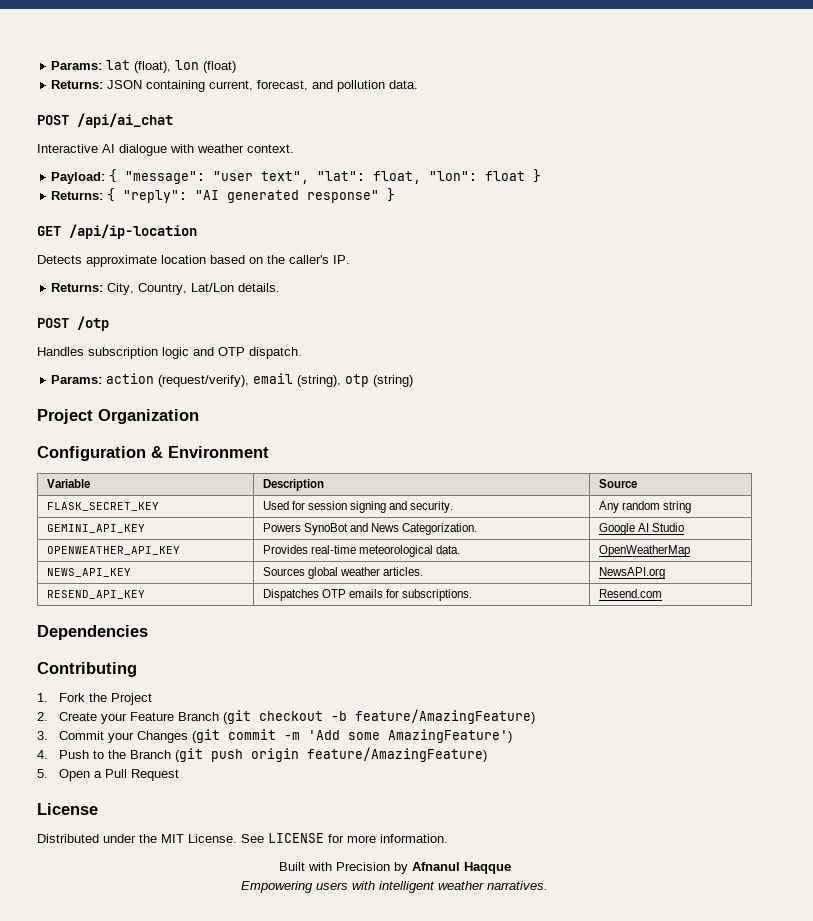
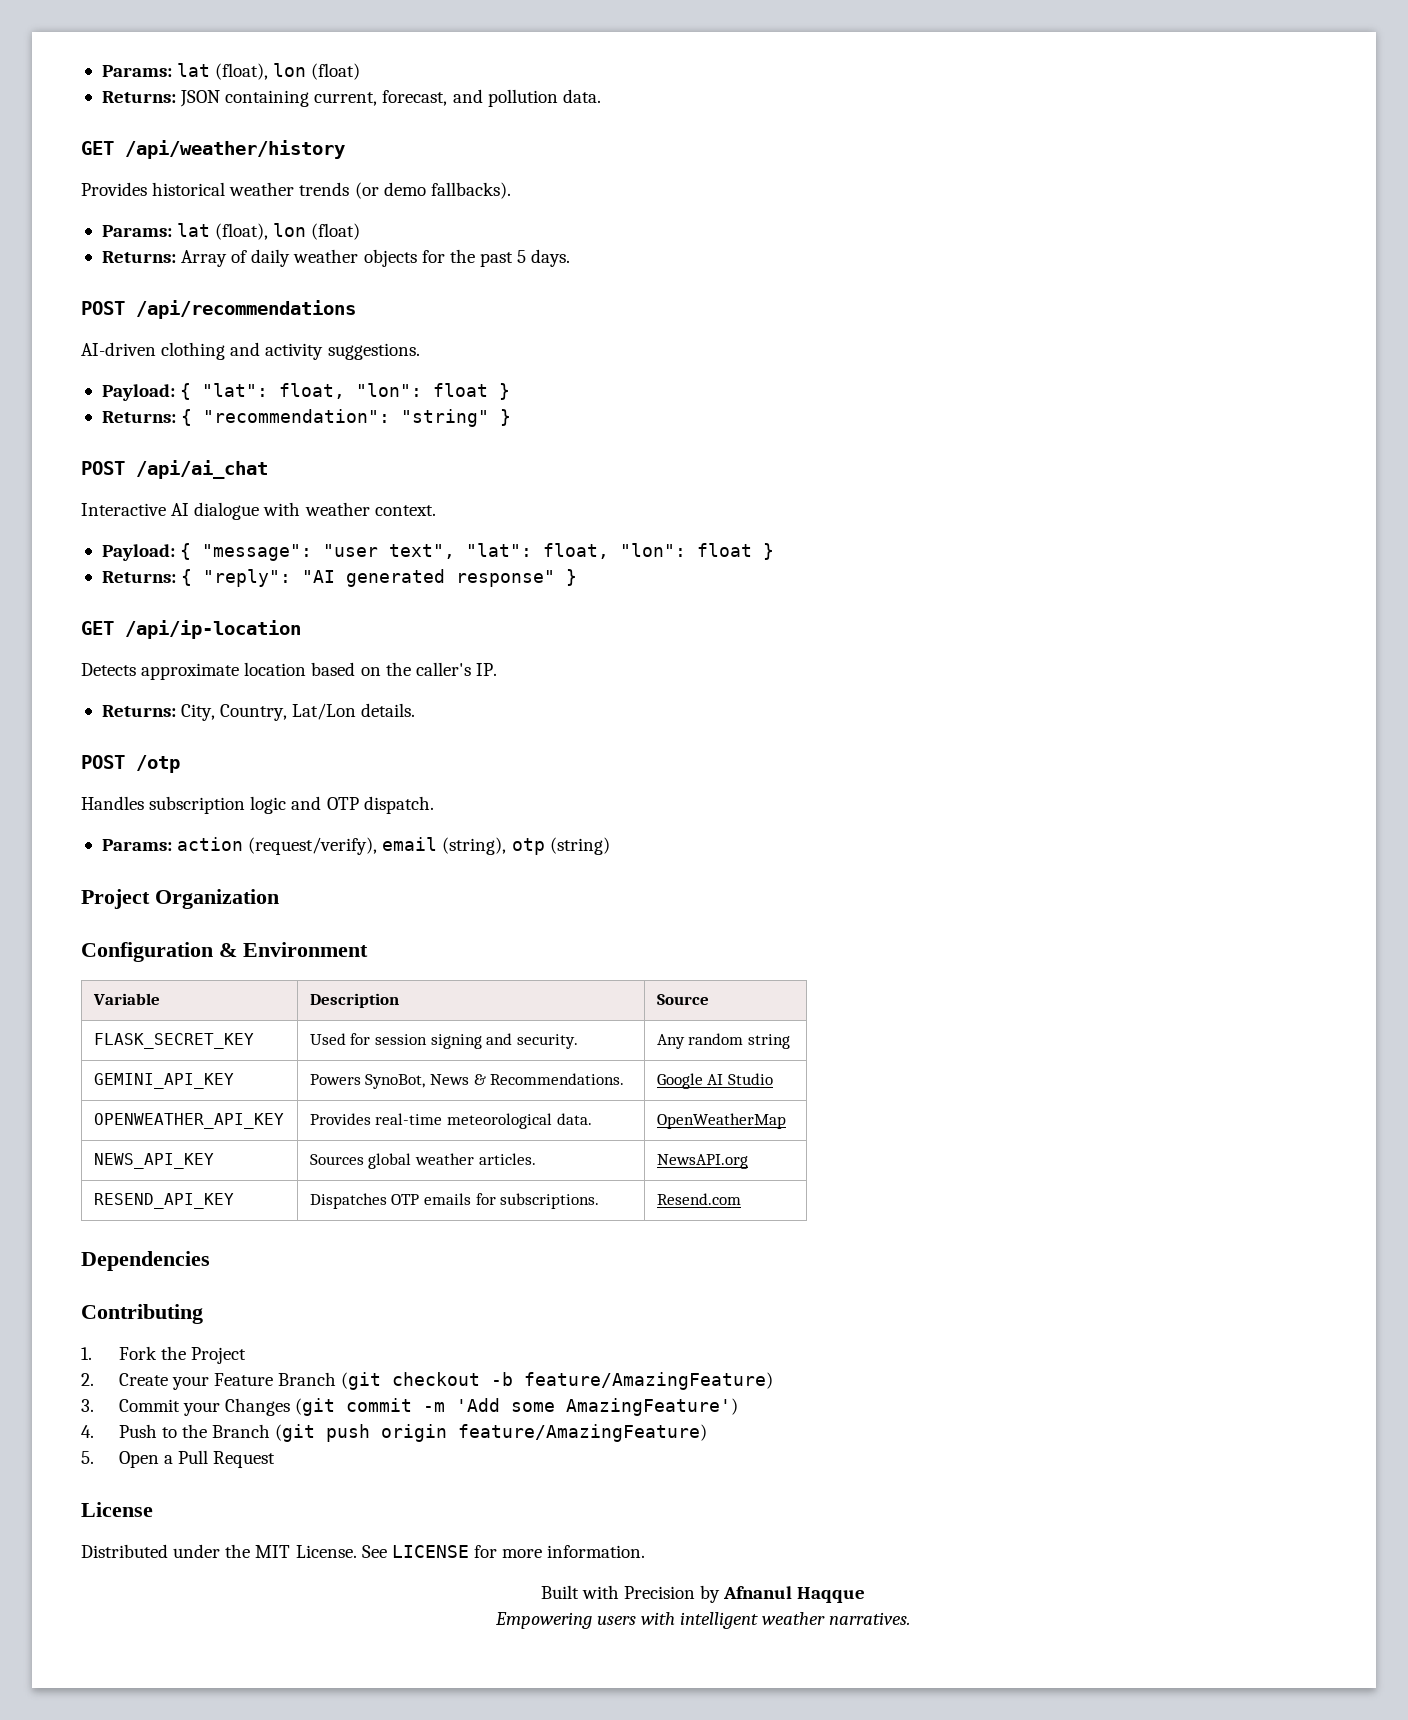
+ GET /api/weather/history
+ Provides historical weather trends (or demo fallbacks).
+ Params: lat (float), lon (float)
+ Returns: Array of daily weather objects for the past 5 days.
+ POST /api/recommendations
+ AI-driven clothing and activity suggestions.
+ Payload: { "lat": float, "lon": float }
+ Returns: { "recommendation": "string" }
- GEMINI_API_KEY | Powers SynoBot and News Categorization. | Google AI Studio
+ GEMINI_API_KEY | Powers SynoBot, News & Recommendations. | Google AI Studio

